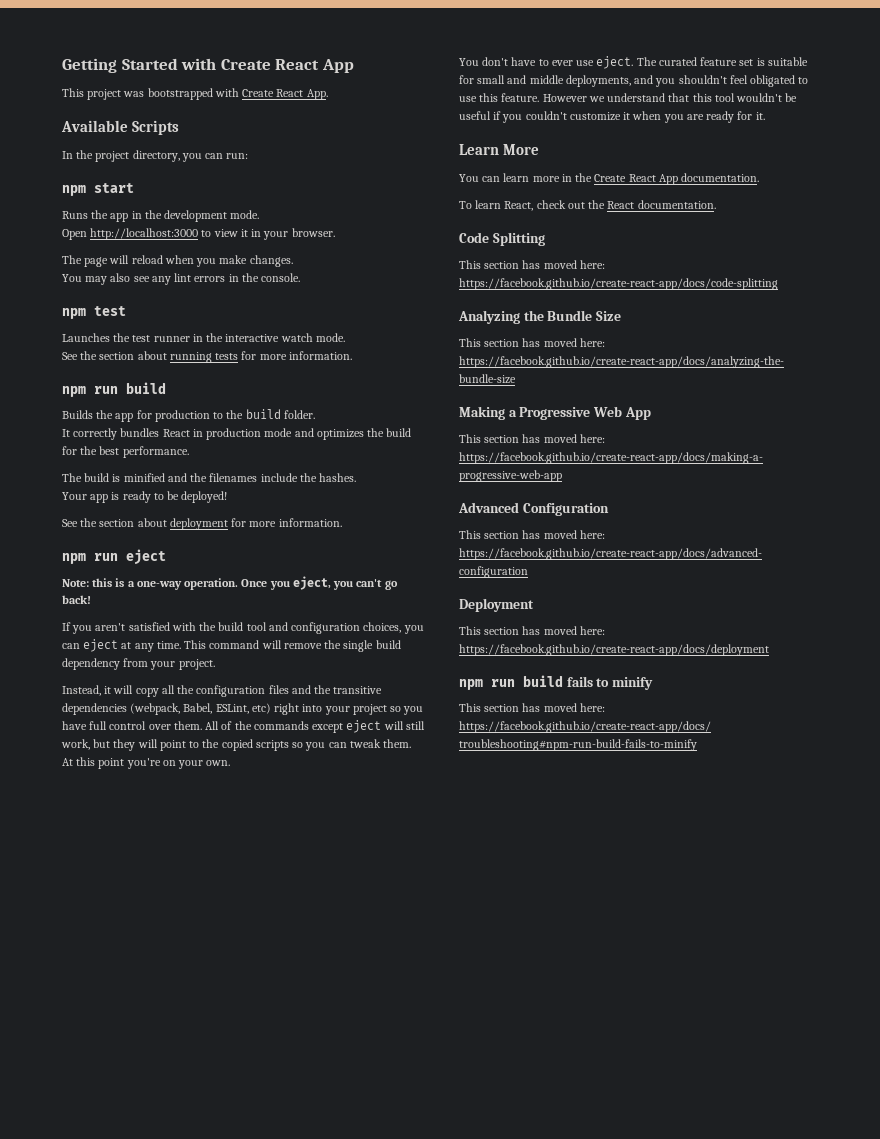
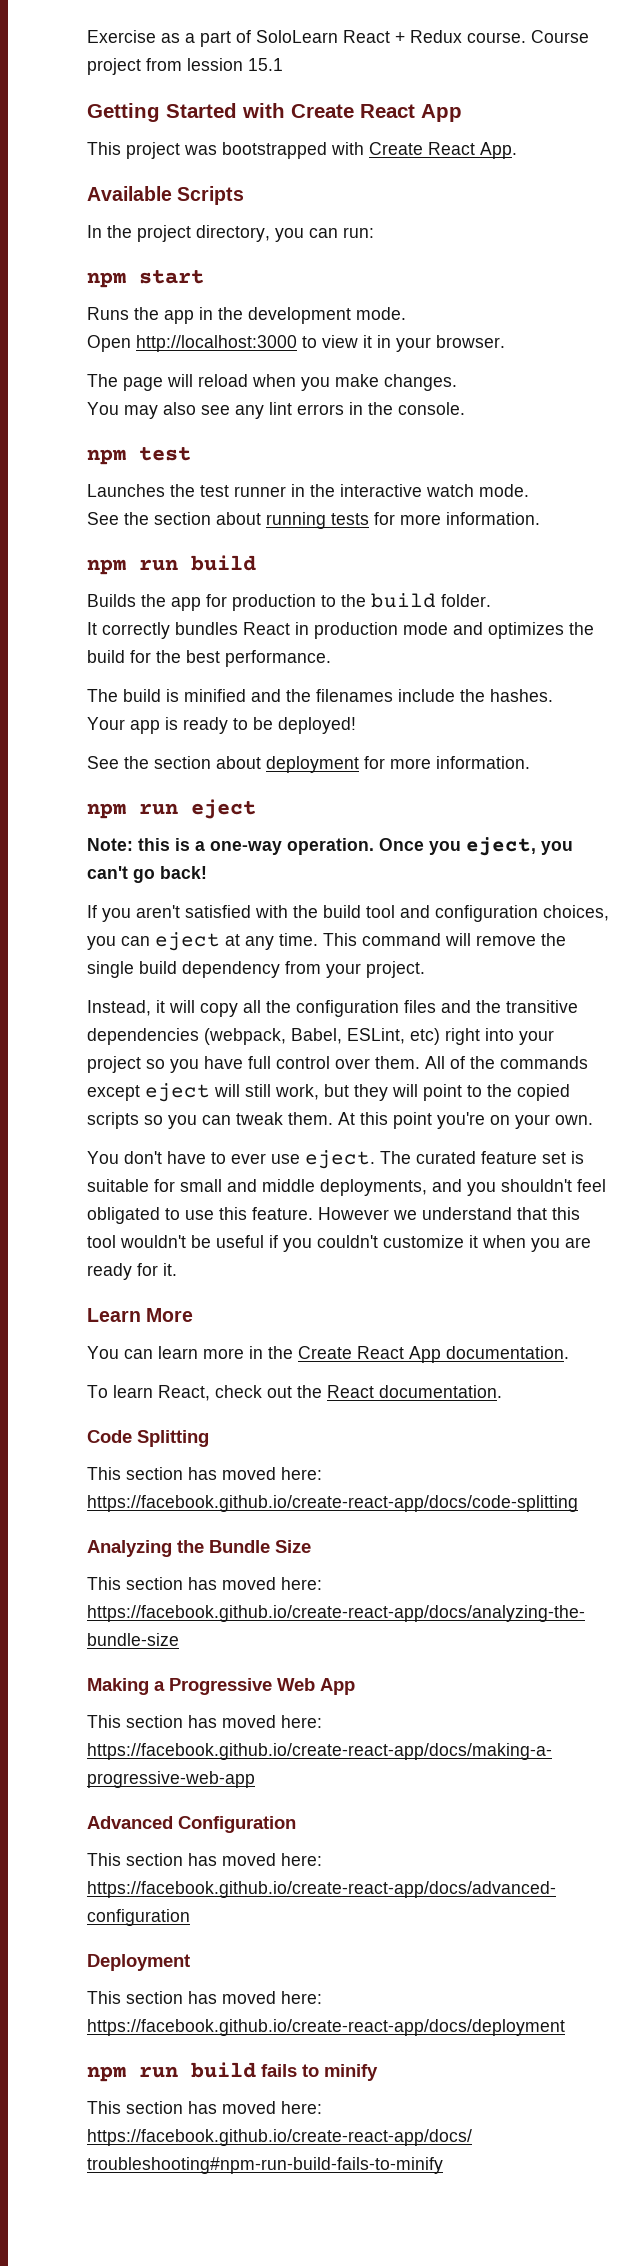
+ Exercise as a part of SoloLearn React + Redux course. Course project from lession 15.1

